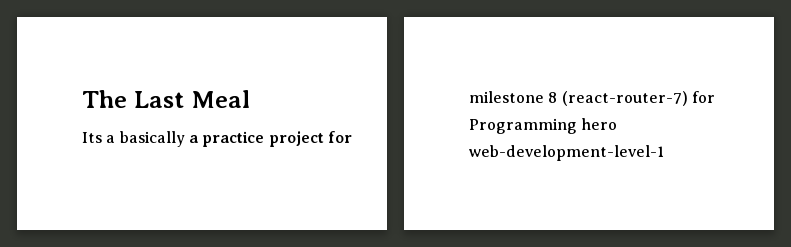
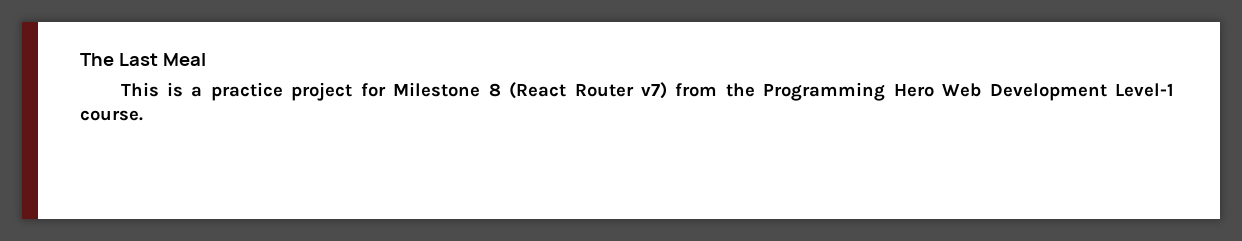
- Its a basically a practice project for milestone 8 (react-router-7) for Programming hero web-development-level-1
+ This is a practice project for Milestone 8 (React Router v7) from the Programming Hero Web Development Level-1 course.

